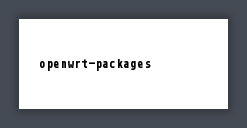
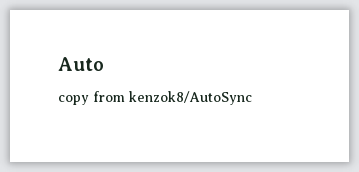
- openwrt-packages
+ Auto
+ copy from kenzok8/AutoSync

